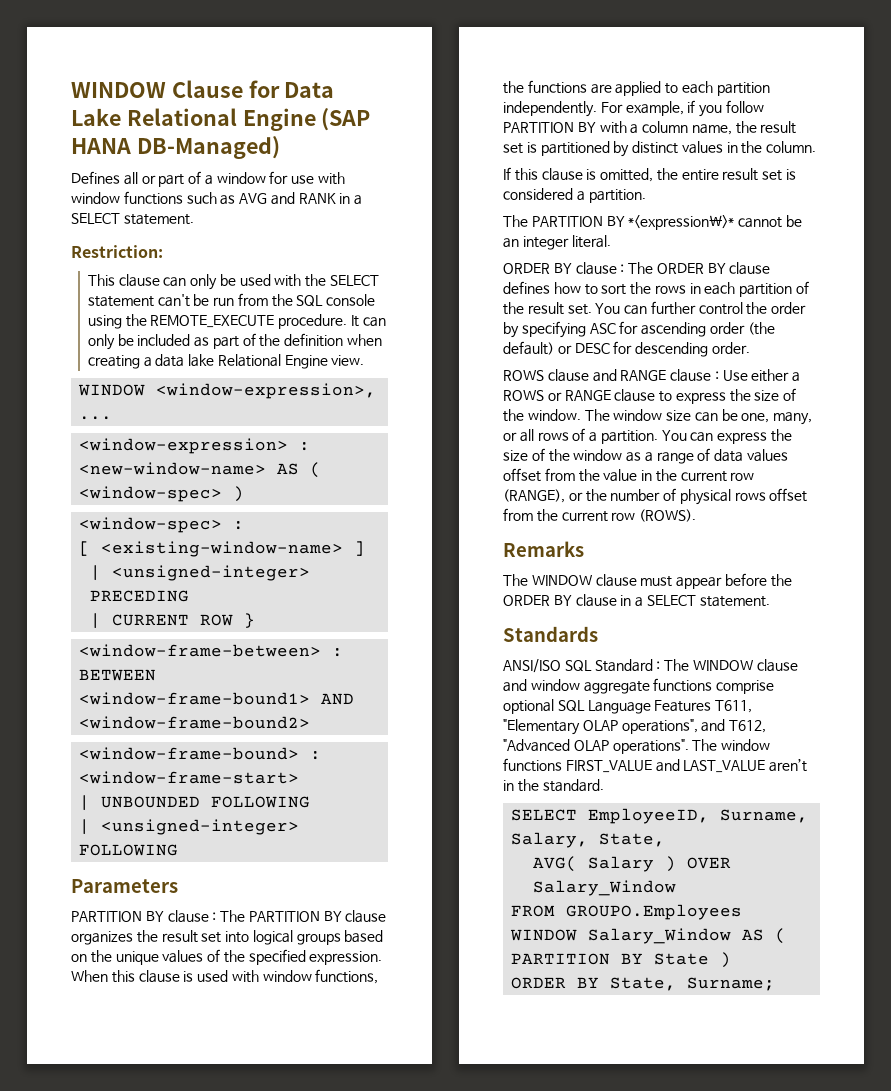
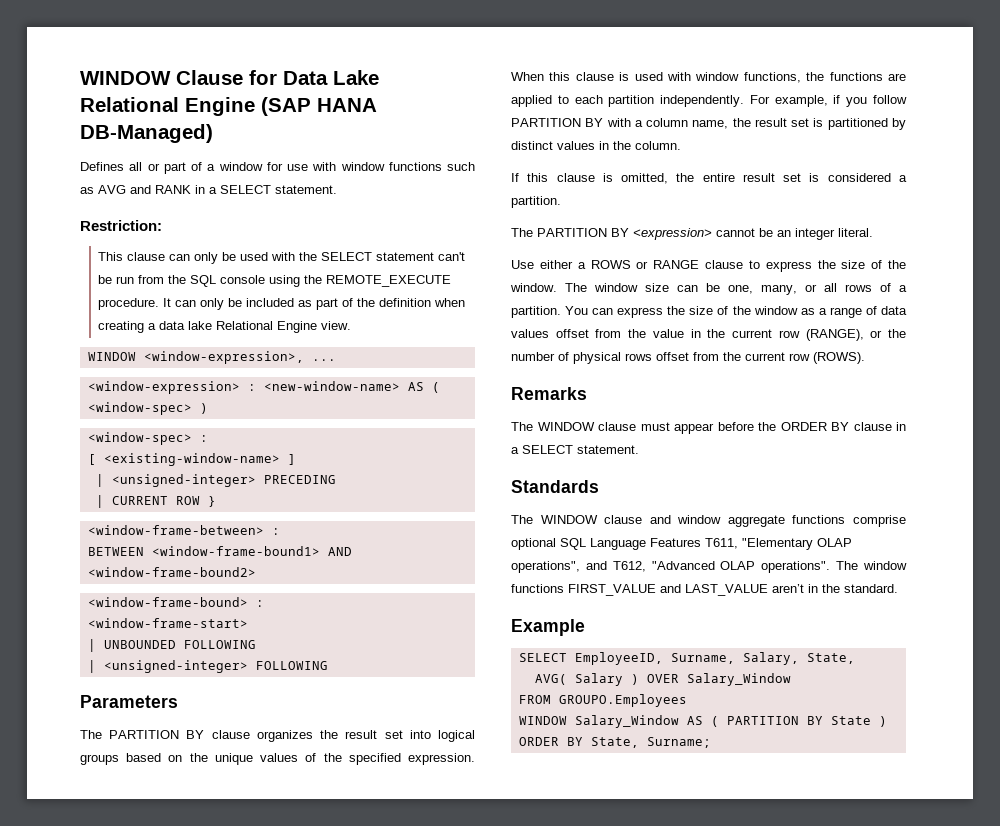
- PARTITION BY clause : The PARTITION BY clause organizes the result set into logical groups based on the unique values of the specified expression.
+ The PARTITION BY clause organizes the result set into logical groups based on the unique values of the specified expression.
- The PARTITION BY *<expression\>* cannot be an integer literal.
+ The PARTITION BY <expression> cannot be an integer literal.
- ORDER BY clause : The ORDER BY clause defines how to sort the rows in each partition of the result set. You can further control the order by specifying ASC for ascending order (the default) or DESC for descending order.
- ROWS clause and RANGE clause : Use either a ROWS or RANGE clause to express the size of the window.
+ Use either a ROWS or RANGE clause to express the size of the window.
- ANSI/ISO SQL Standard : The WINDOW clause and window aggregate functions comprise optional SQL Language Features T611, "Elementary OLAP operations", and T612, "Advanced OLAP operations".
+ The WINDOW clause and window aggregate functions comprise optional SQL Language Features T611, "Elementary OLAP operations", and T612, "Advanced OLAP operations".
+ Example

